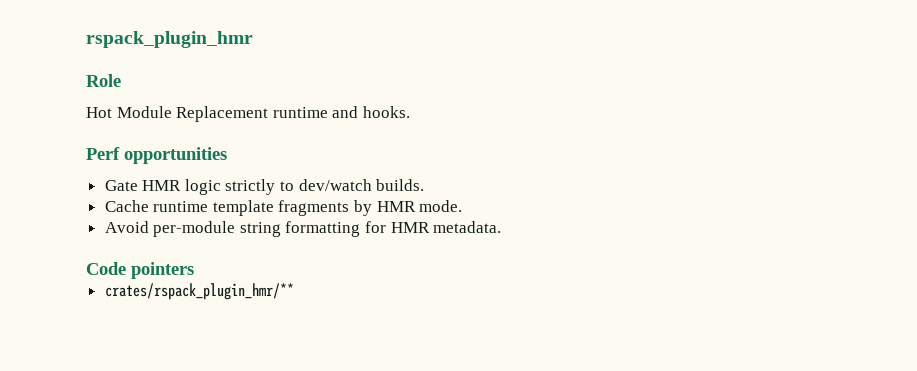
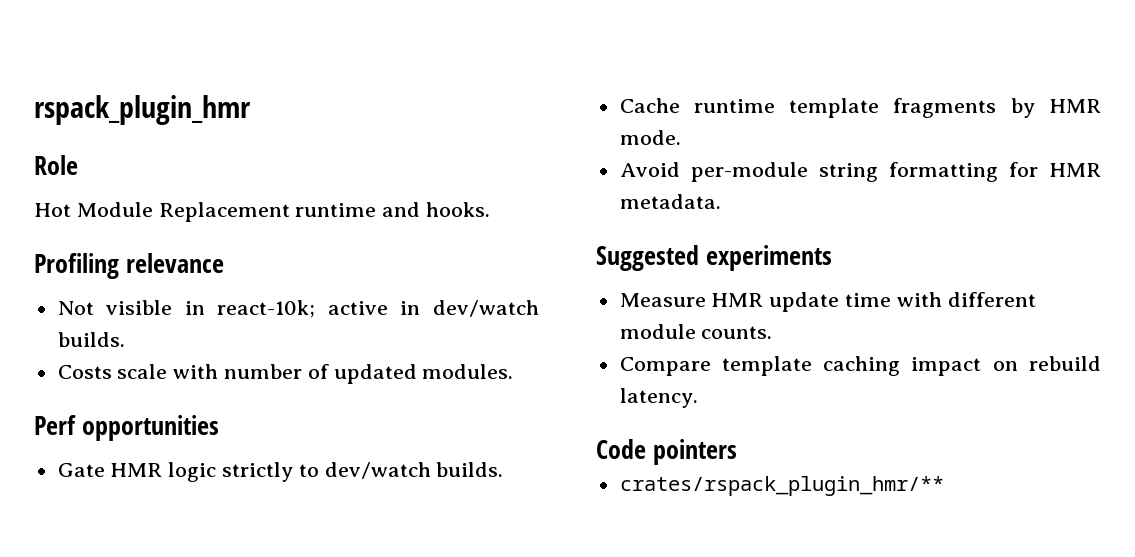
+ Profiling relevance
+ Not visible in react-10k; active in dev/watch builds.
+ Costs scale with number of updated modules.
+ Suggested experiments
+ Measure HMR update time with different module counts.
+ Compare template caching impact on rebuild latency.

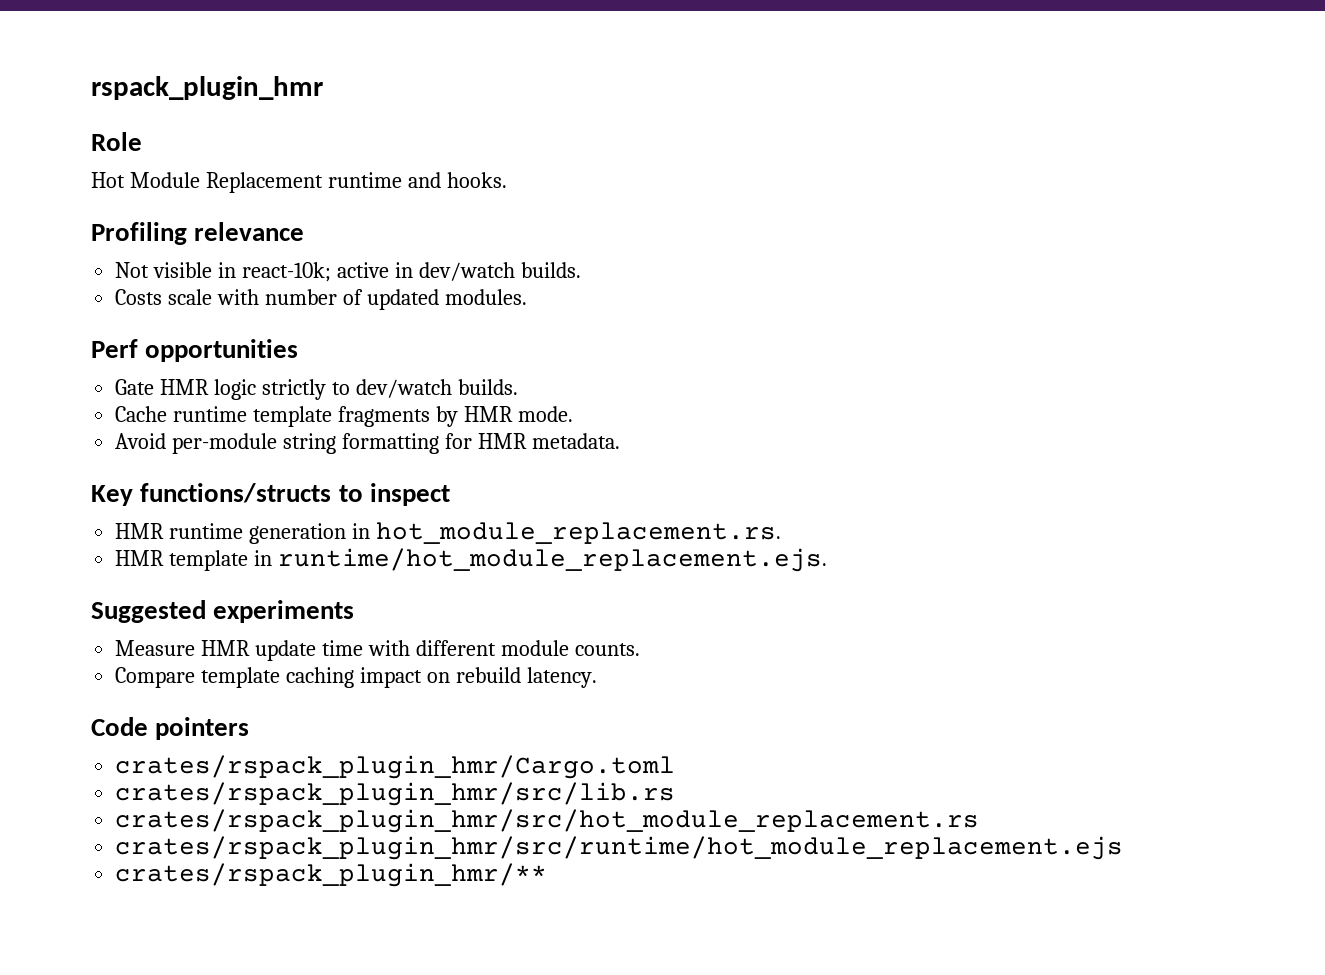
+ Key functions/structs to inspect
+ HMR runtime generation in hot_module_replacement.rs.
+ HMR template in runtime/hot_module_replacement.ejs.
+ crates/rspack_plugin_hmr/Cargo.toml
+ crates/rspack_plugin_hmr/src/lib.rs
+ crates/rspack_plugin_hmr/src/hot_module_replacement.rs
+ crates/rspack_plugin_hmr/src/runtime/hot_module_replacement.ejs

